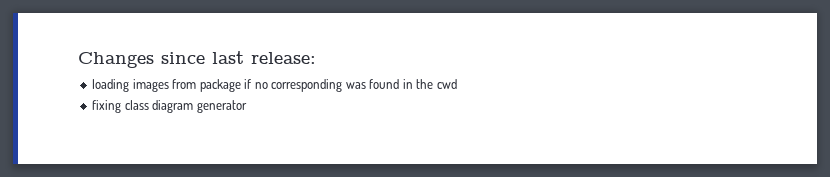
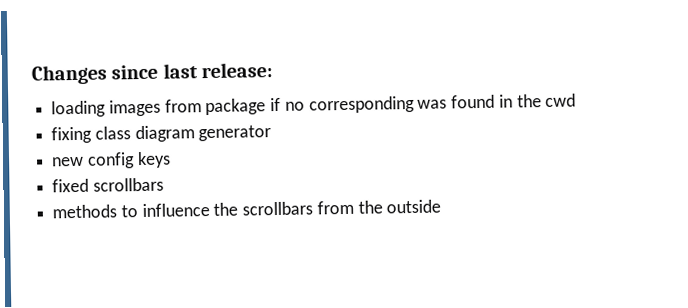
+ new config keys
+ fixed scrollbars
+ methods to influence the scrollbars from the outside

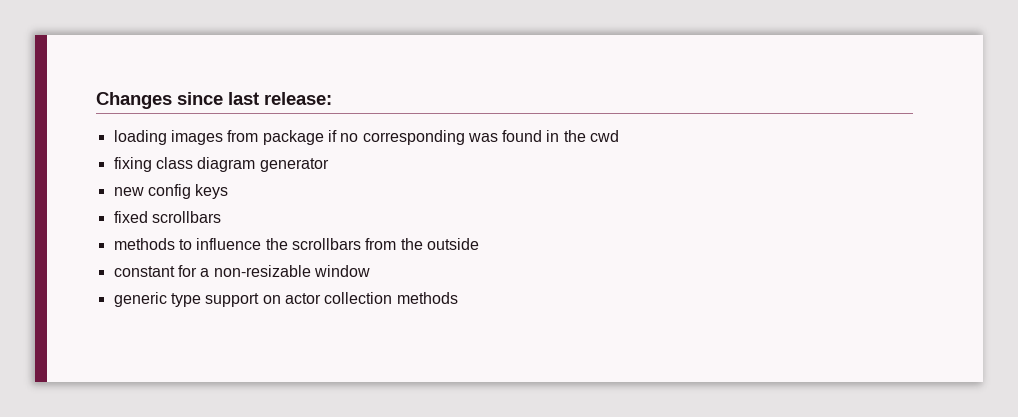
+ constant for a non-resizable window
+ generic type support on actor collection methods

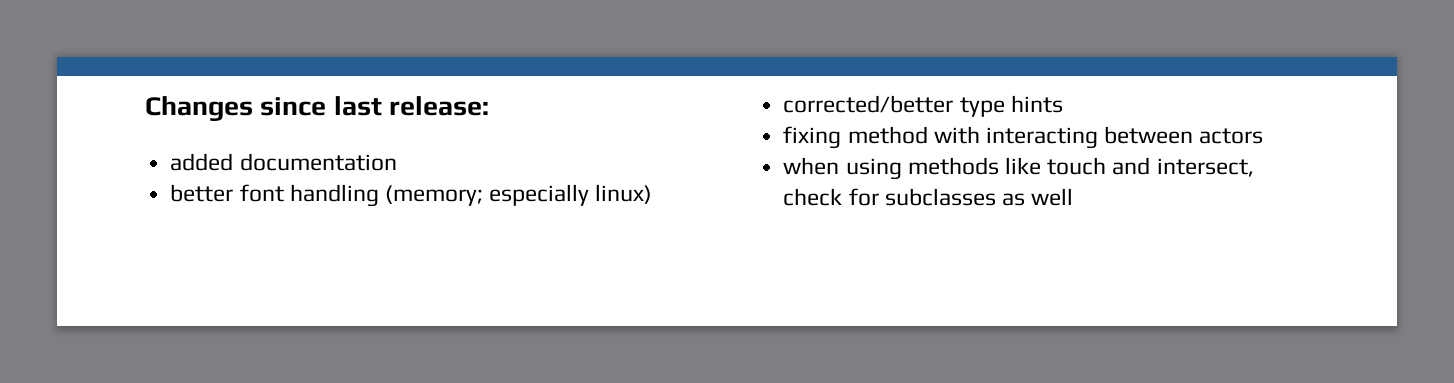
- loading images from package if no corresponding was found in the cwd
- fixing class diagram generator
- new config keys
- fixed scrollbars
- methods to influence the scrollbars from the outside
- constant for a non-resizable window
- generic type support on actor collection methods
+ added documentation
+ better font handling (memory; especially linux)
+ corrected/better type hints
+ fixing method with interacting between actors
+ when using methods like touch and intersect, check for subclasses as well

